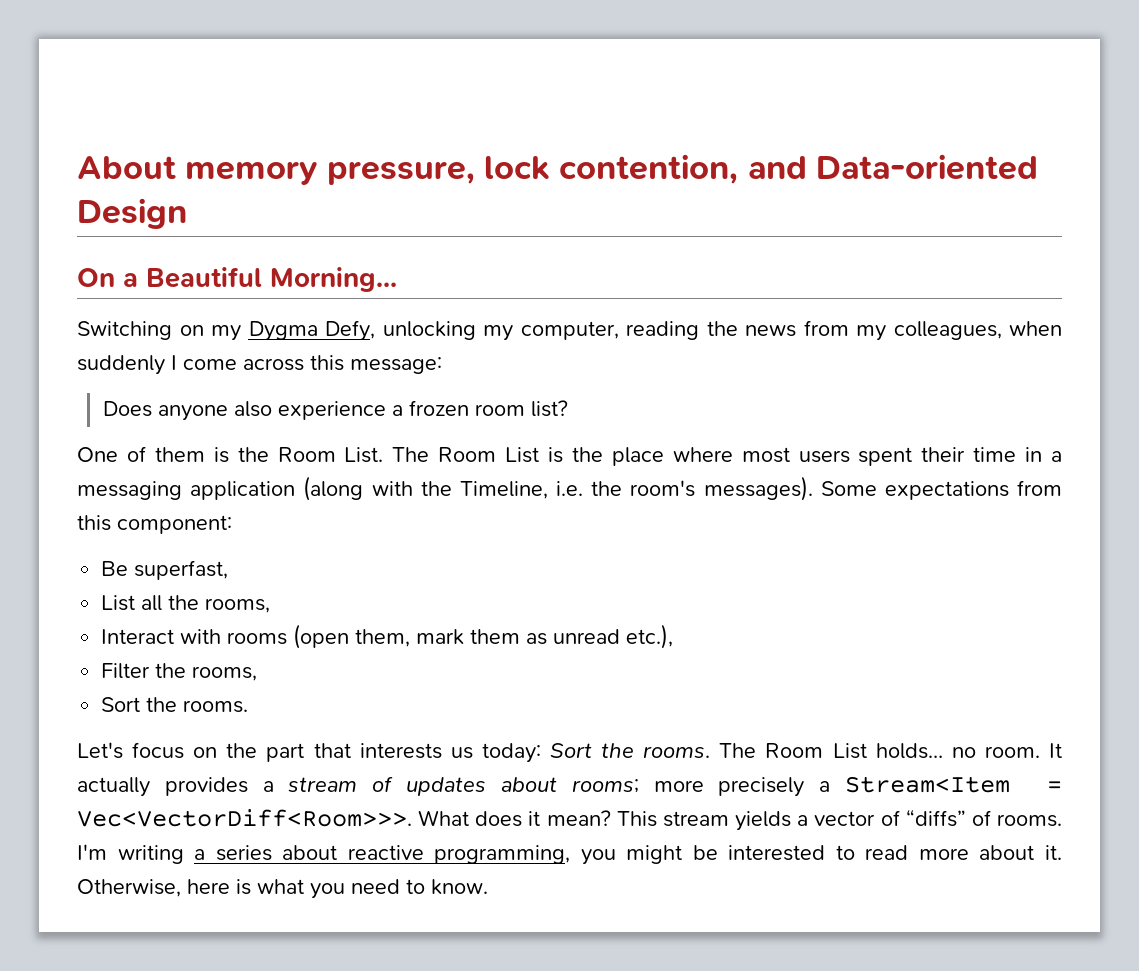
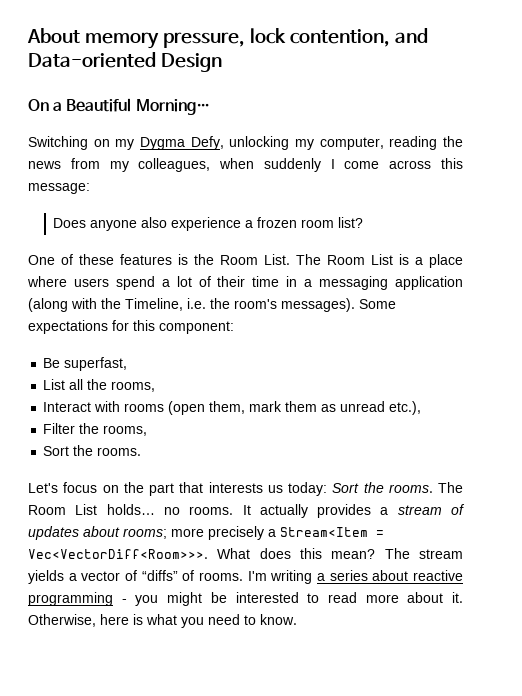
- One of them is the Room List.
+ One of these features is the Room List.
- The Room List is the place where most users spent their time in a messaging application (along with the Timeline, i.e. the room's messages).
+ The Room List is a place where users spend a lot of their time in a messaging application (along with the Timeline, i.e. the room's messages).
- Some expectations from this component:
+ Some expectations for this component:
- The Room List holds… no room.
+ The Room List holds… no rooms.
- What does it mean? This stream yields a vector of “diffs” of rooms.
+ What does this mean? The stream yields a vector of “diffs” of rooms.
- I'm writing a series about reactive programming, you might be interested to read more about it.
+ I'm writing a series about reactive programming - you might be interested to read more about it.

